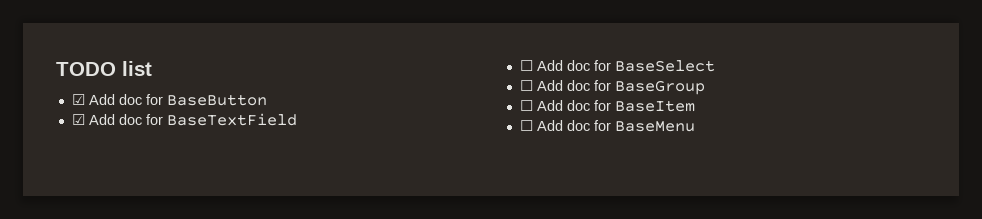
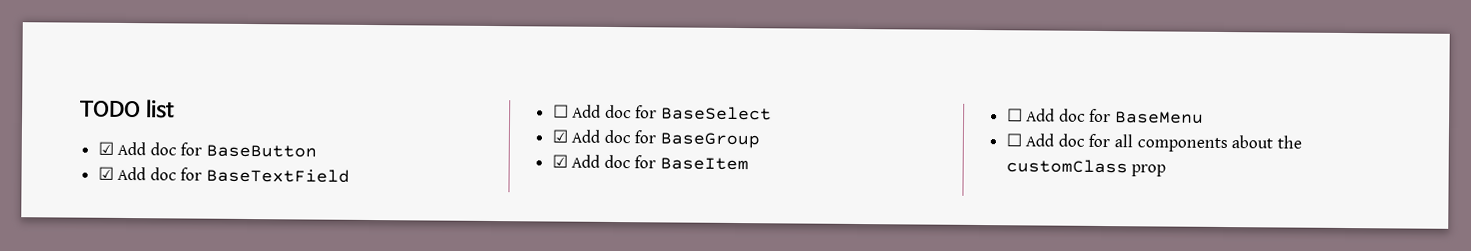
- ☐ Add doc for BaseGroup
+ ☑ Add doc for BaseGroup
- ☐ Add doc for BaseItem
+ ☑ Add doc for BaseItem
+ ☐ Add doc for all components about the customClass prop

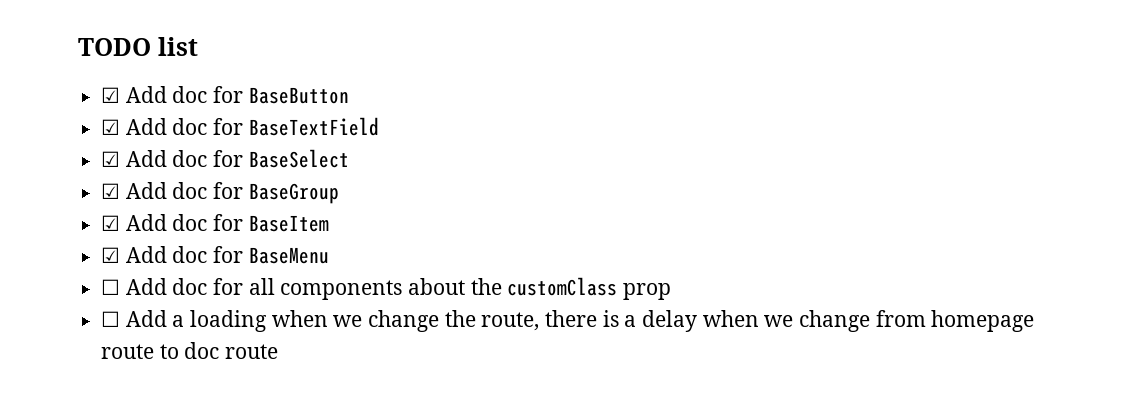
- ☐ Add doc for BaseSelect
+ ☑ Add doc for BaseSelect
- ☐ Add doc for BaseMenu
+ ☑ Add doc for BaseMenu
+ ☐ Add a loading when we change the route, there is a delay when we change from homepage route to doc route

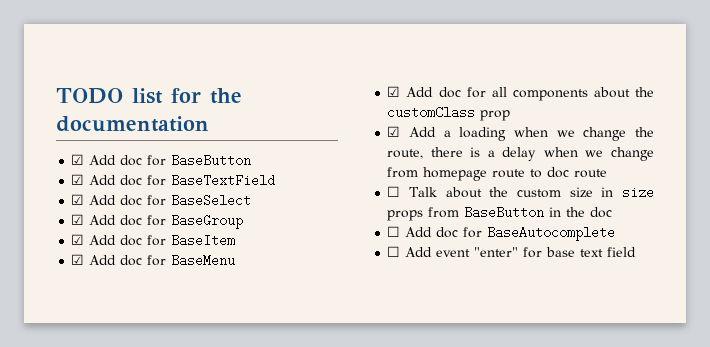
- TODO list
+ TODO list for the documentation
- ☐ Add doc for all components about the customClass prop
+ ☑ Add doc for all components about the customClass prop
- ☐ Add a loading when we change the route, there is a delay when we change from homepage route to doc route
+ ☑ Add a loading when we change the route, there is a delay when we change from homepage route to doc route
+ ☐ Talk about the custom size in size props from BaseButton in the doc
+ ☐ Add doc for BaseAutocomplete
+ ☐ Add event "enter" for base text field

